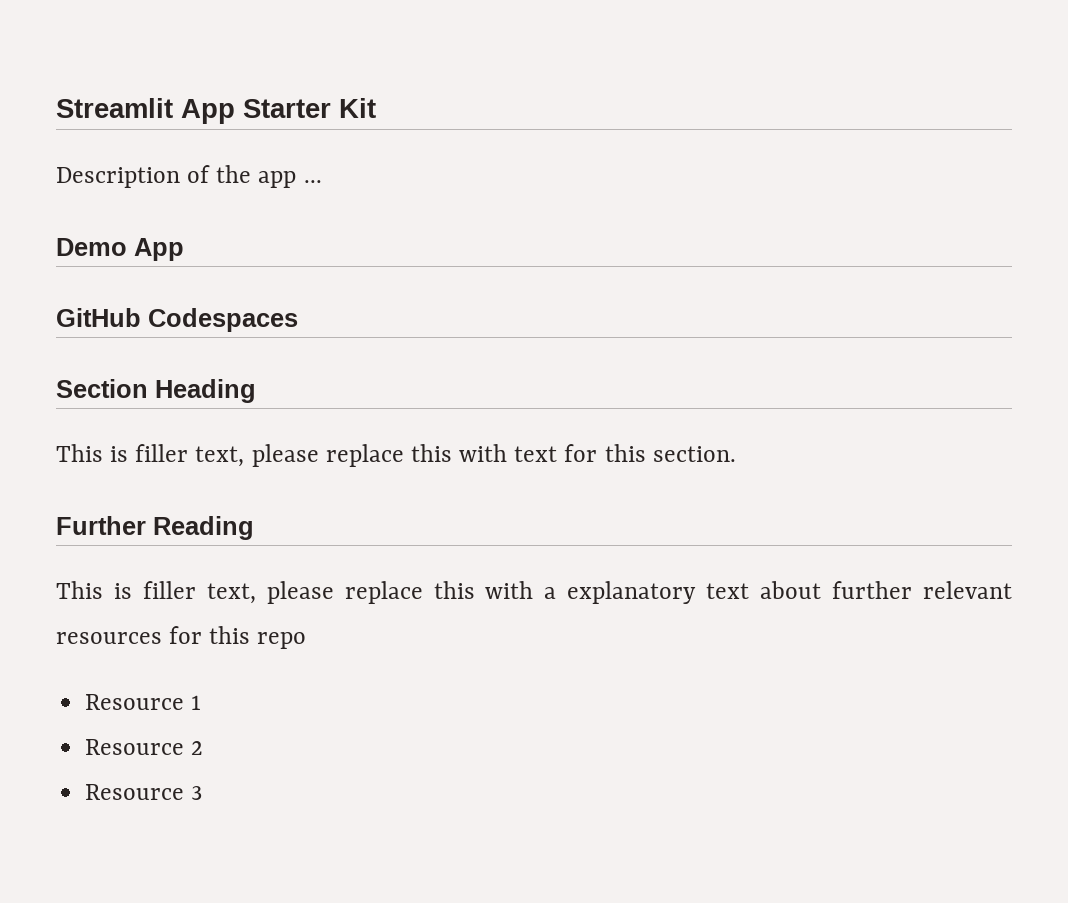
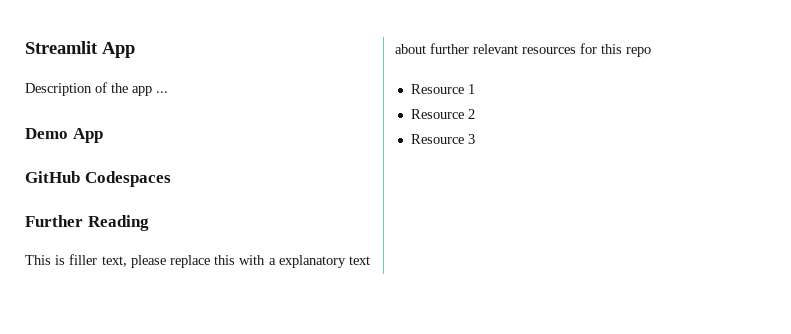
- Streamlit App Starter Kit
+ Streamlit App
- Section Heading
- This is filler text, please replace this with text for this section.

